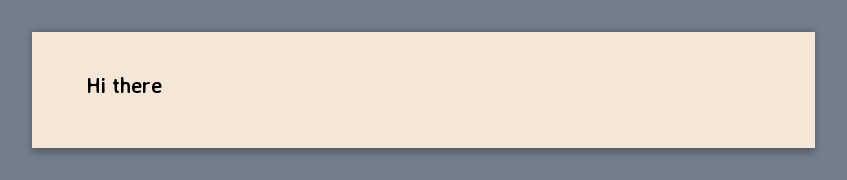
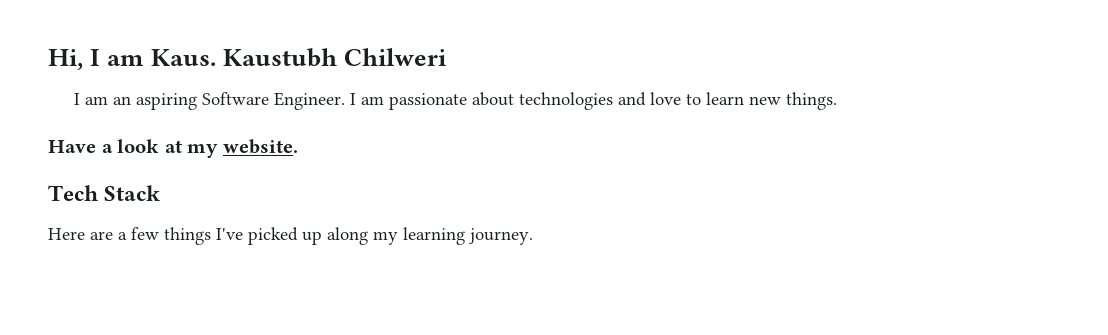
- Hi there
+ Hi, I am Kaus. Kaustubh Chilweri
+ I am an aspiring Software Engineer. I am passionate about technologies and love to learn new things.
+ Have a look at my website.
+ Tech Stack
+ Here are a few things I've picked up along my learning journey.

